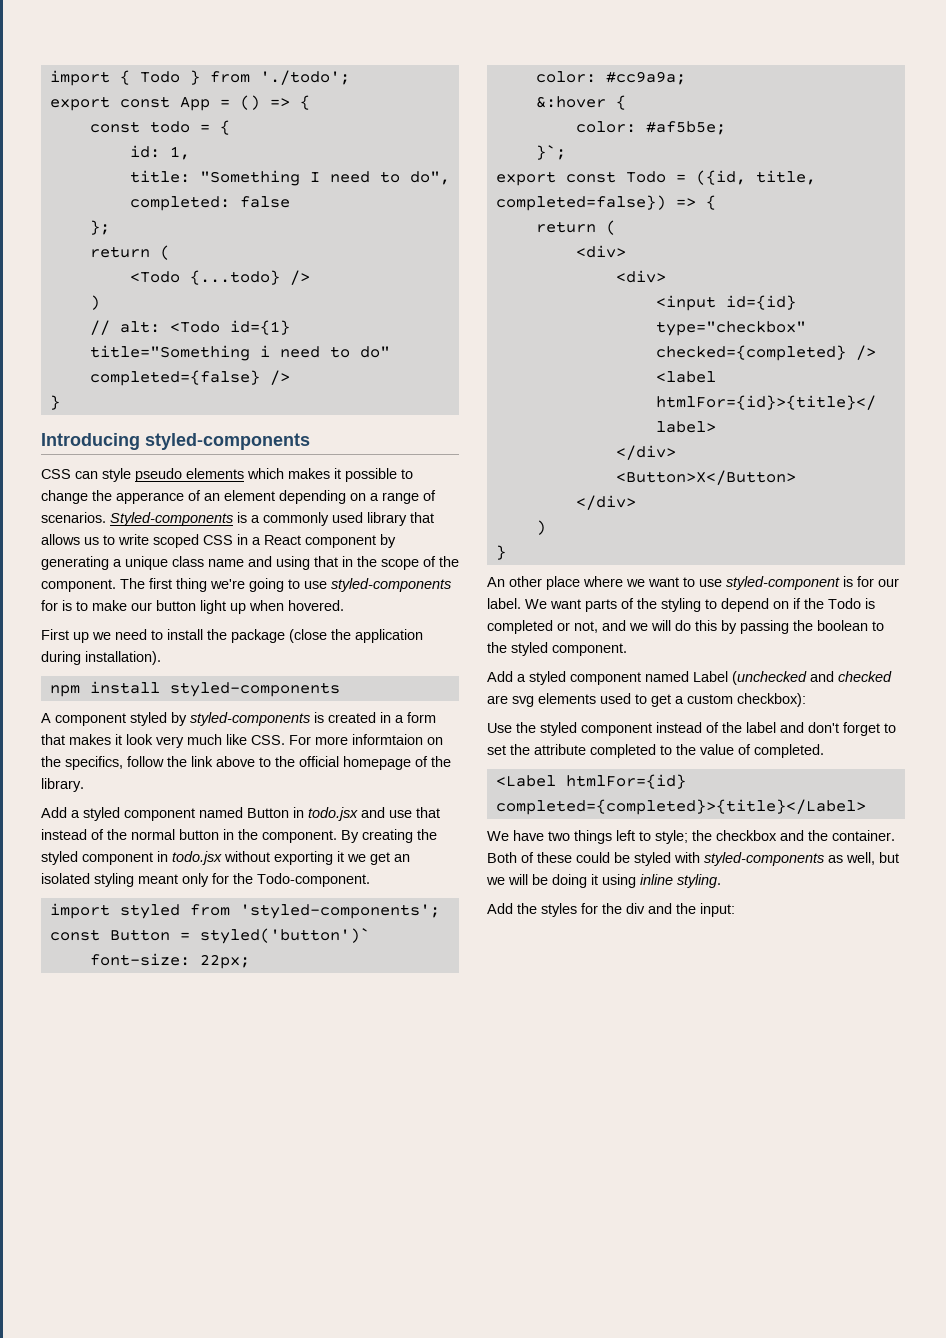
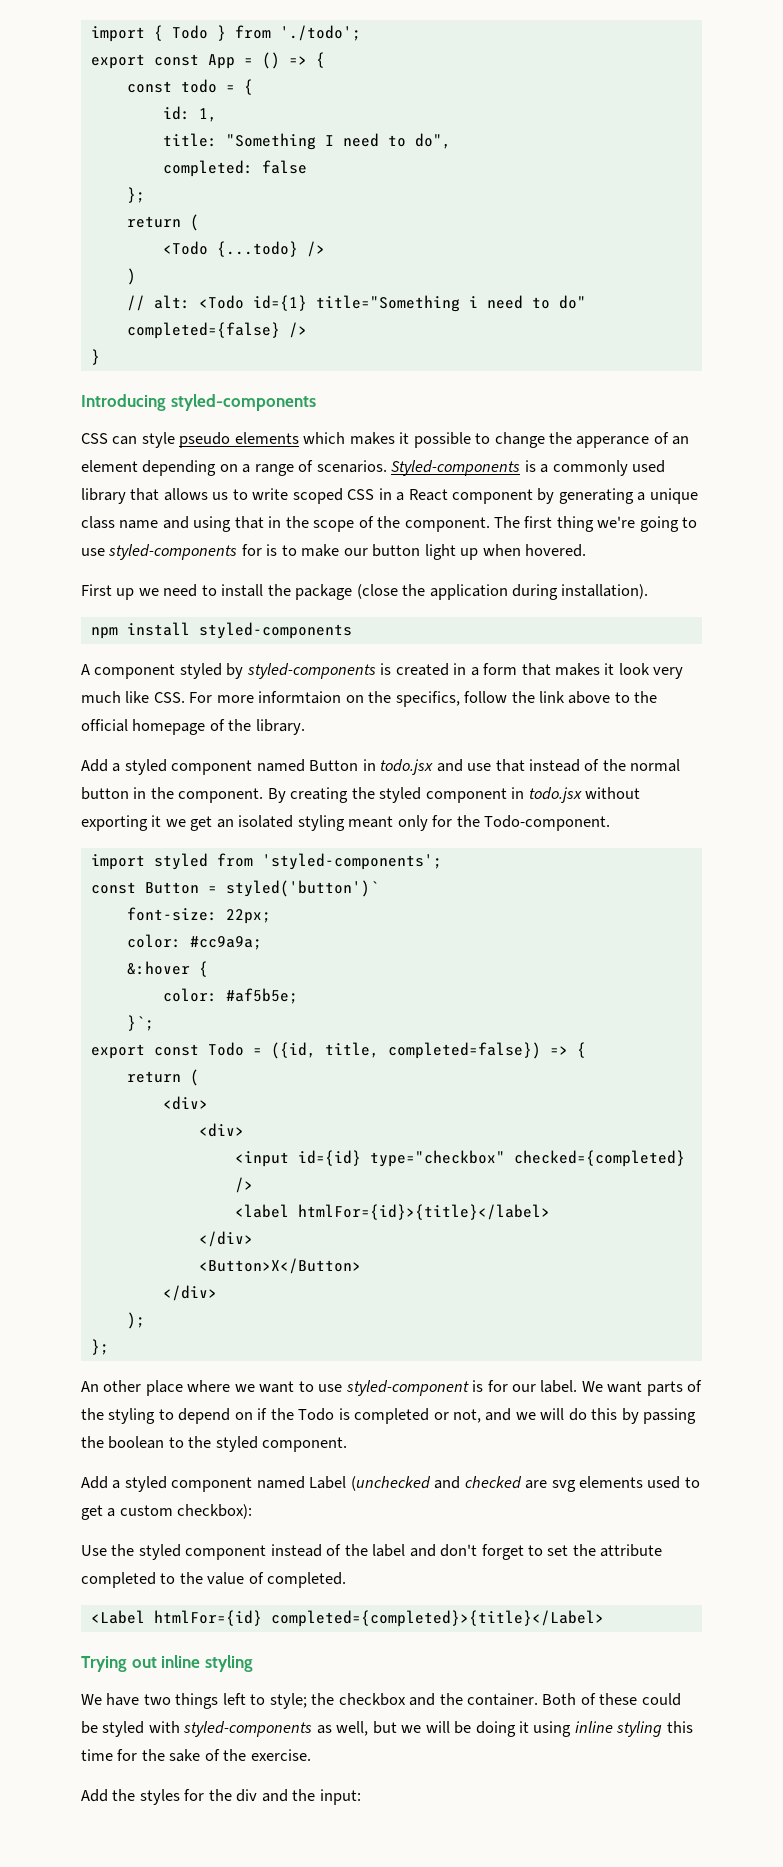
  <Button>X</Button>
  </div>
- )
- }
+ );
+ };
+ Trying out inline styling
- Both of these could be styled with styled-components as well, but we will be doing it using inline styling.
+ Both of these could be styled with styled-components as well, but we will be doing it using inline styling this time for the sake of the exercise.

